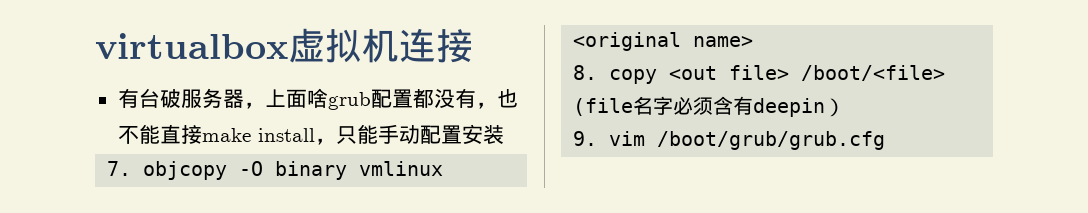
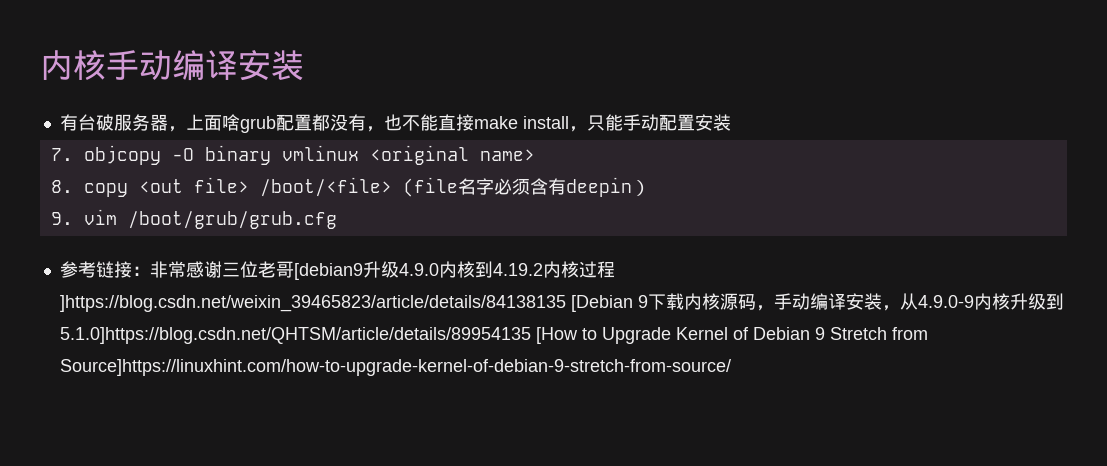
- virtualbox虚拟机连接
+ 内核手动编译安装
+ 参考链接：非常感谢三位老哥[debian9升级4.9.0内核到4.19.2内核过程]https://blog.csdn.net/weixin_39465823/article/details/84138135 [Debian 9下载内核源码，手动编译安装，从4.9.0-9内核升级到5.1.0]https://blog.csdn.net/QHTSM/article/details/89954135 [How to Upgrade Kernel of Debian 9 Stretch from Source]https://linuxhint.com/how-to-upgrade-kernel-of-debian-9-stretch-from-source/

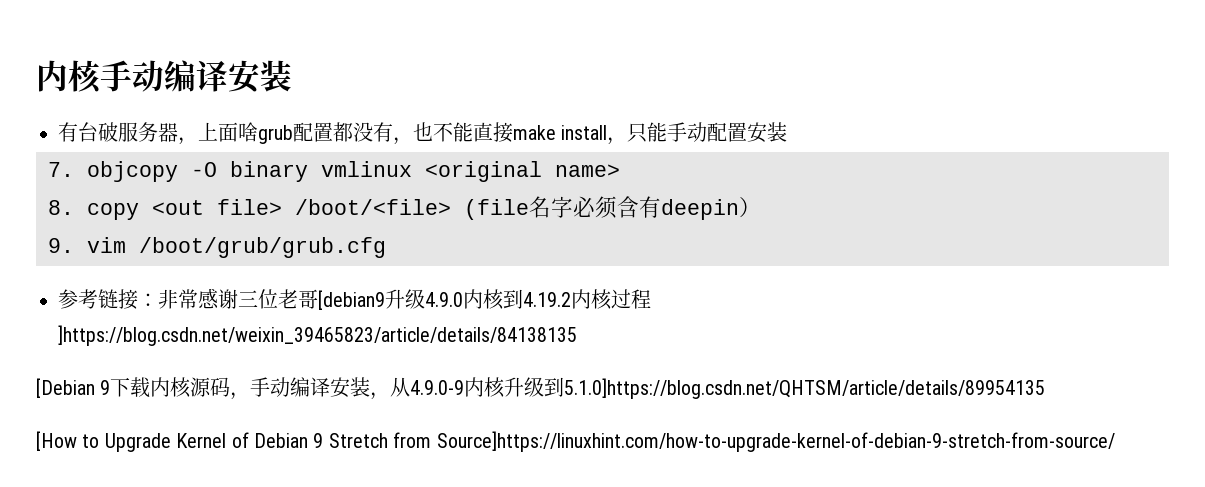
- 参考链接：非常感谢三位老哥[debian9升级4.9.0内核到4.19.2内核过程]https://blog.csdn.net/weixin_39465823/article/details/84138135 [Debian 9下载内核源码，手动编译安装，从4.9.0-9内核升级到5.1.0]https://blog.csdn.net/QHTSM/article/details/89954135 [How to Upgrade Kernel of Debian 9 Stretch from Source]https://linuxhint.com/how-to-upgrade-kernel-of-debian-9-stretch-from-source/
+ 参考链接：非常感谢三位老哥[debian9升级4.9.0内核到4.19.2内核过程]https://blog.csdn.net/weixin_39465823/article/details/84138135
+ [Debian 9下载内核源码，手动编译安装，从4.9.0-9内核升级到5.1.0]https://blog.csdn.net/QHTSM/article/details/89954135
+ [How to Upgrade Kernel of Debian 9 Stretch from Source]https://linuxhint.com/how-to-upgrade-kernel-of-debian-9-stretch-from-source/

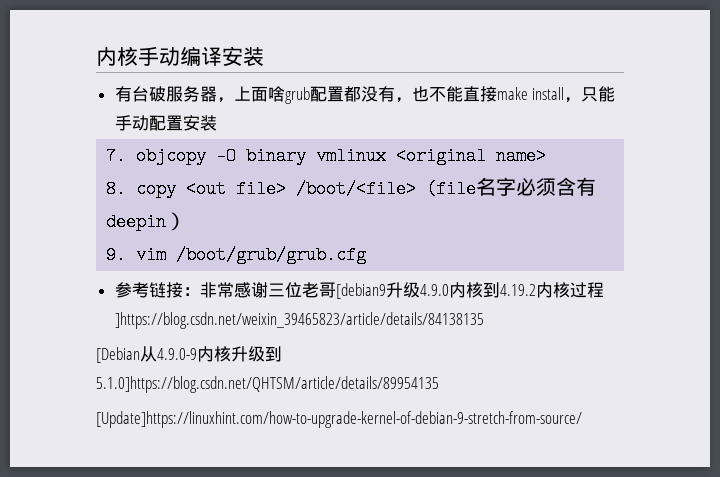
- [Debian 9下载内核源码，手动编译安装，从4.9.0-9内核升级到5.1.0]https://blog.csdn.net/QHTSM/article/details/89954135
+ [Debian从4.9.0-9内核升级到5.1.0]https://blog.csdn.net/QHTSM/article/details/89954135
- [How to Upgrade Kernel of Debian 9 Stretch from Source]https://linuxhint.com/how-to-upgrade-kernel-of-debian-9-stretch-from-source/
+ [Update]https://linuxhint.com/how-to-upgrade-kernel-of-debian-9-stretch-from-source/

